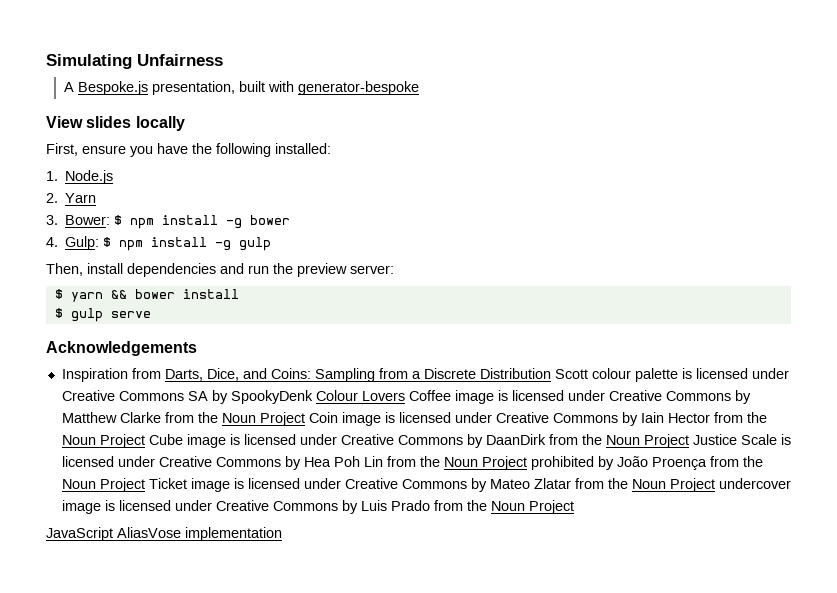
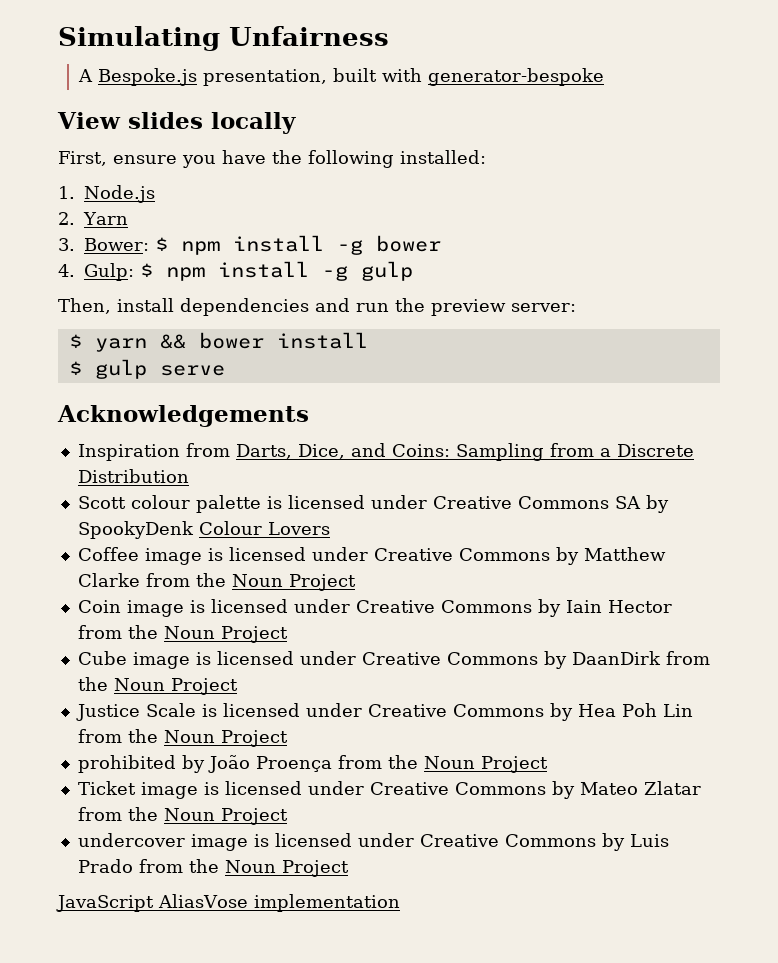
- Sampling from a Discrete Distribution Scott colour palette is licensed under Creative Commons SA by SpookyDenk Colour Lovers Coffee image is licensed under Creative Commons by Matthew Clarke from the Noun Project Coin image is licensed under Creative Commons by Iain Hector from the Noun Project Cube image is licensed under Creative Commons by DaanDirk from the Noun Project Justice Scale is licensed under Creative Commons by Hea Poh Lin from the Noun Project prohibited by João Proença from the Noun Project Ticket image is licensed under Creative Commons by Mateo Zlatar from the Noun Project undercover image is licensed under Creative Commons by Luis Prado from the Noun Project
+ Sampling from a Discrete Distribution
+ Scott colour palette is licensed under Creative Commons SA by SpookyDenk Colour Lovers
+ Coffee image is licensed under Creative Commons by Matthew Clarke from the Noun Project
+ Coin image is licensed under Creative Commons by Iain Hector from the Noun Project
+ Cube image is licensed under Creative Commons by DaanDirk from the Noun Project
+ Justice Scale is licensed under Creative Commons by Hea Poh Lin from the Noun Project
+ prohibited by João Proença from the Noun Project
+ Ticket image is licensed under Creative Commons by Mateo Zlatar from the Noun Project
+ undercover image is licensed under Creative Commons by Luis Prado from the Noun Project

